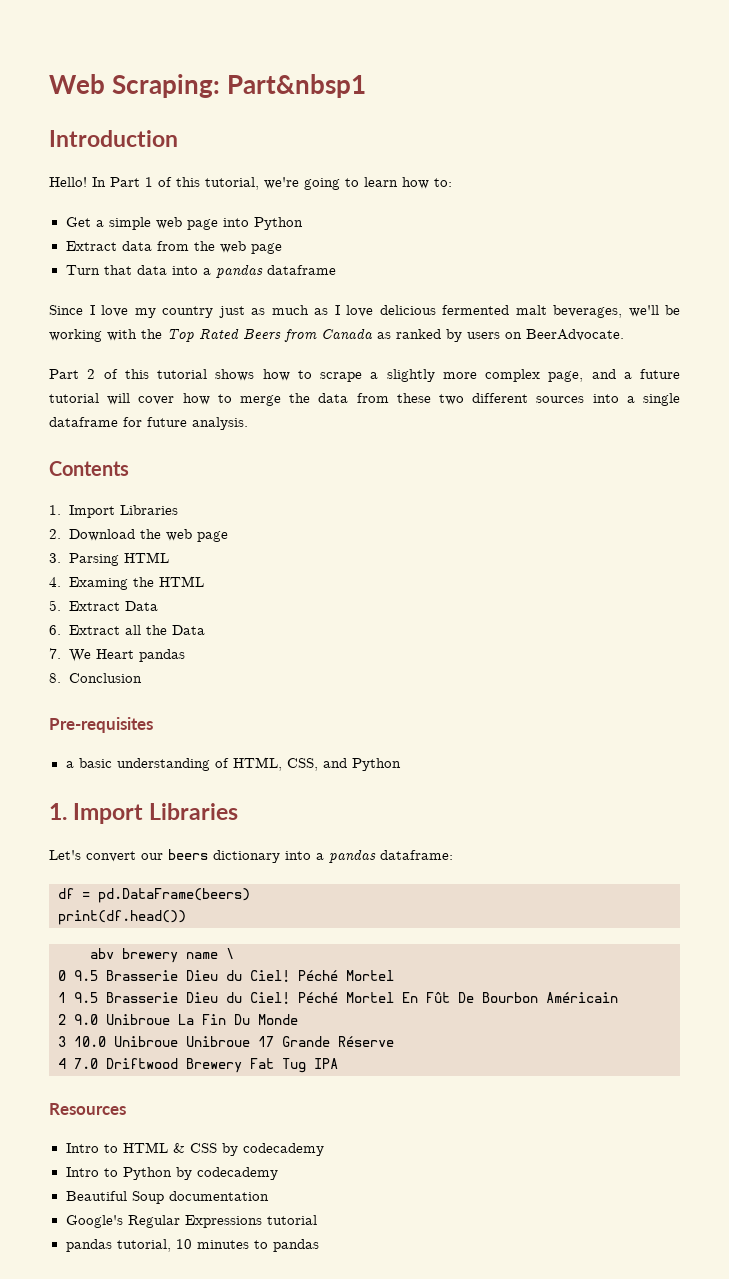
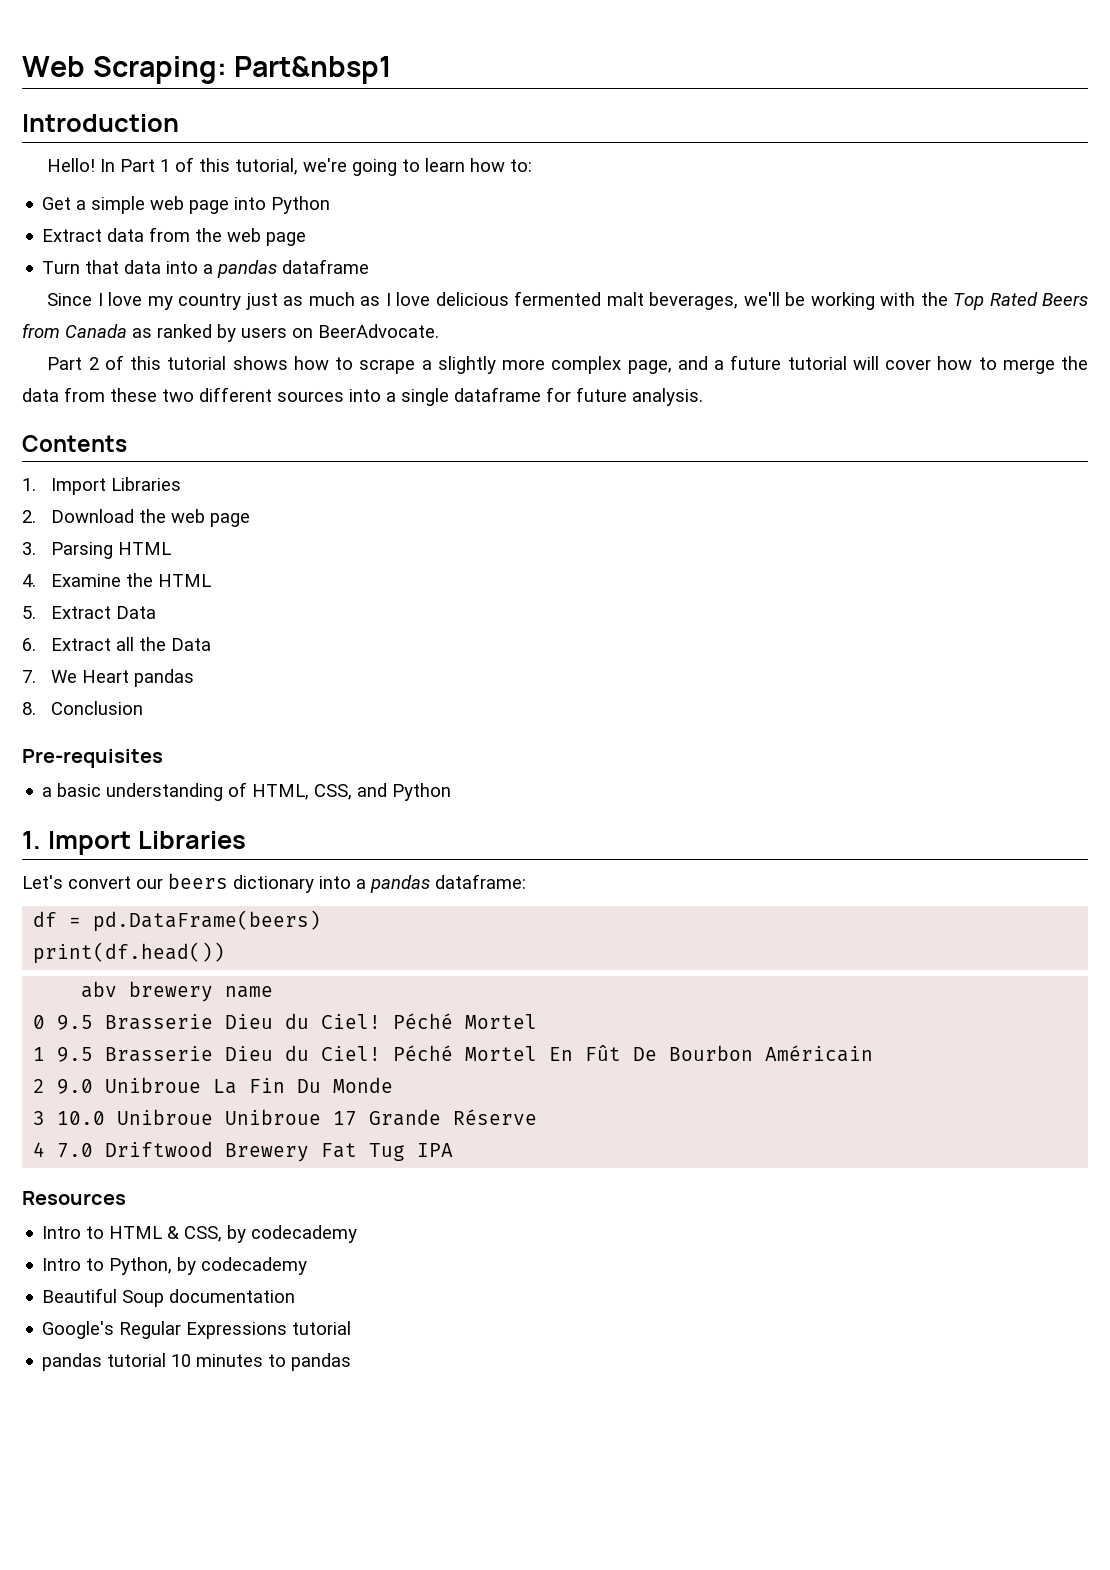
- 4. Examing the HTML
+ 4. Examine the HTML
- abv brewery name \
+ abv brewery name
- Intro to HTML & CSS by codecademy
+ Intro to HTML & CSS, by codecademy
- Intro to Python by codecademy
+ Intro to Python, by codecademy
- pandas tutorial, 10 minutes to pandas
+ pandas tutorial 10 minutes to pandas

